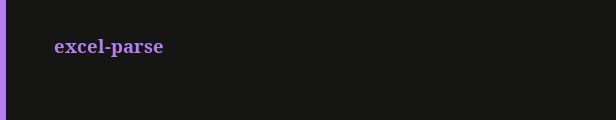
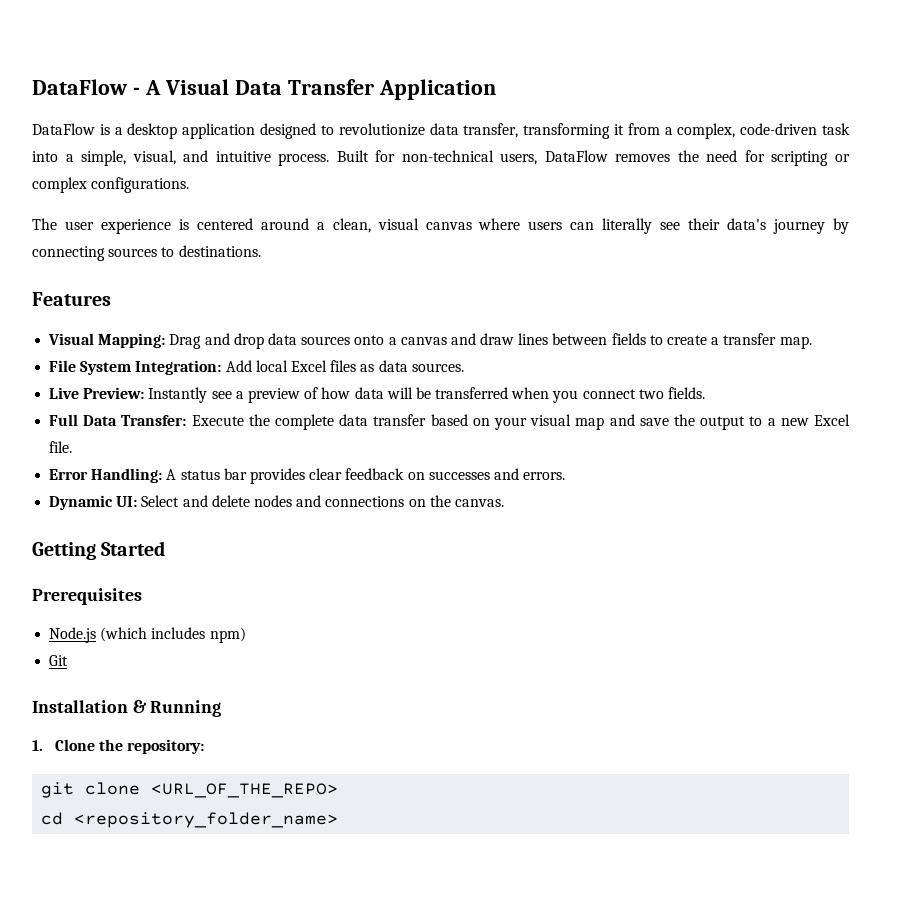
- excel-parse
+ DataFlow - A Visual Data Transfer Application
+ DataFlow is a desktop application designed to revolutionize data transfer, transforming it from a complex, code-driven task into a simple, visual, and intuitive process. Built for non-technical users, DataFlow removes the need for scripting or complex configurations.
+ The user experience is centered around a clean, visual canvas where users can literally see their data's journey by connecting sources to destinations.
+ Features
+ Visual Mapping: Drag and drop data sources onto a canvas and draw lines between fields to create a transfer map.
+ File System Integration: Add local Excel files as data sources.
+ Live Preview: Instantly see a preview of how data will be transferred when you connect two fields.
+ Full Data Transfer: Execute the complete data transfer based on your visual map and save the output to a new Excel file.
+ Error Handling: A status bar provides clear feedback on successes and errors.
+ Dynamic UI: Select and delete nodes and connections on the canvas.
+ Getting Started
+ Prerequisites
+ Node.js (which includes npm)
+ Git
+ Installation & Running
+ 1. Clone the repository:
+ git clone <URL_OF_THE_REPO>
+ cd <repository_folder_name>

